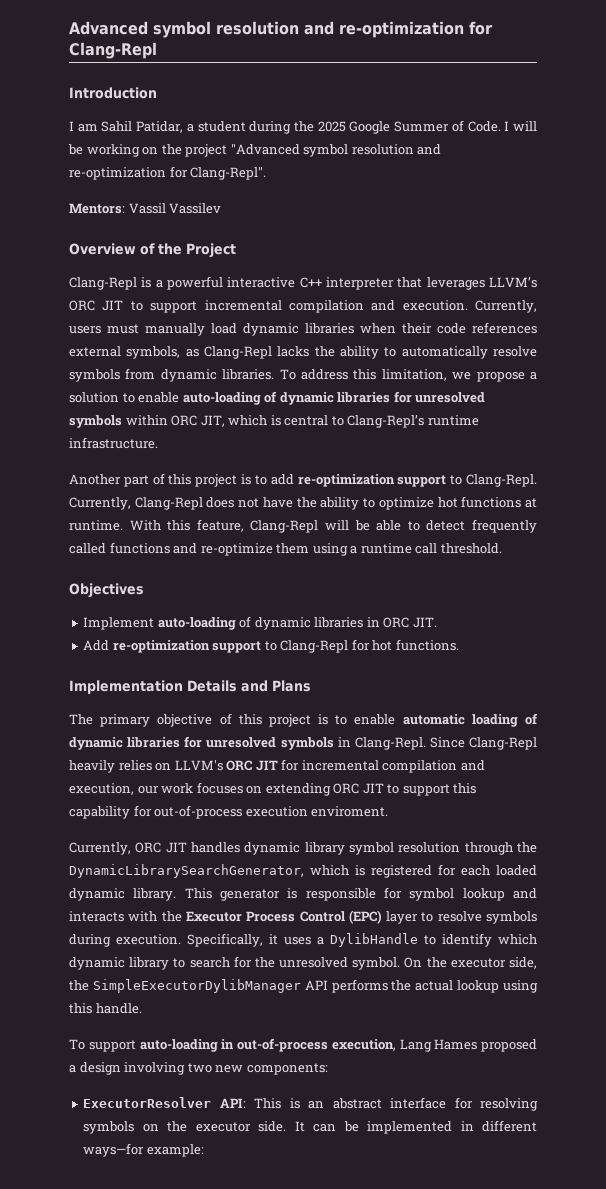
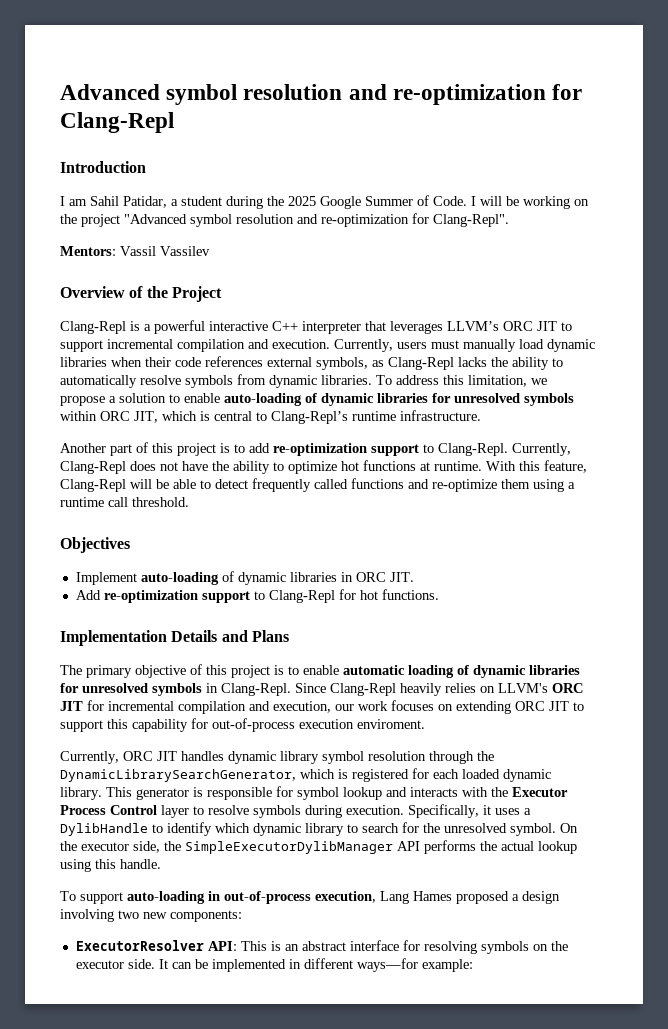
- This generator is responsible for symbol lookup and interacts with the Executor Process Control (EPC) layer to resolve symbols during execution.
+ This generator is responsible for symbol lookup and interacts with the Executor Process Control layer to resolve symbols during execution.

